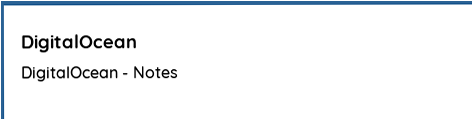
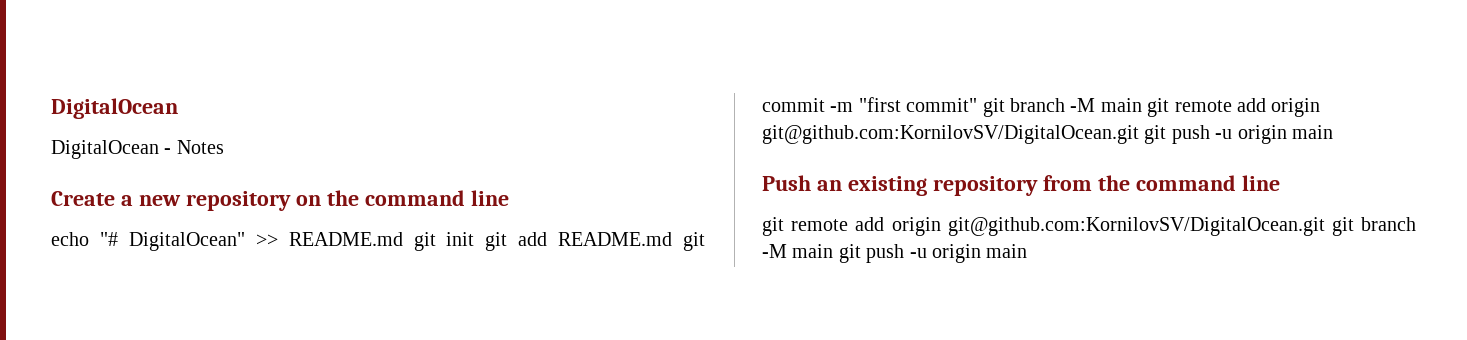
+ Create a new repository on the command line
+ echo "# DigitalOcean" >> README.md git init git add README.md git commit -m "first commit" git branch -M main git remote add origin git@github.com:KornilovSV/DigitalOcean.git git push -u origin main
+ Push an existing repository from the command line
+ git remote add origin git@github.com:KornilovSV/DigitalOcean.git git branch -M main git push -u origin main

